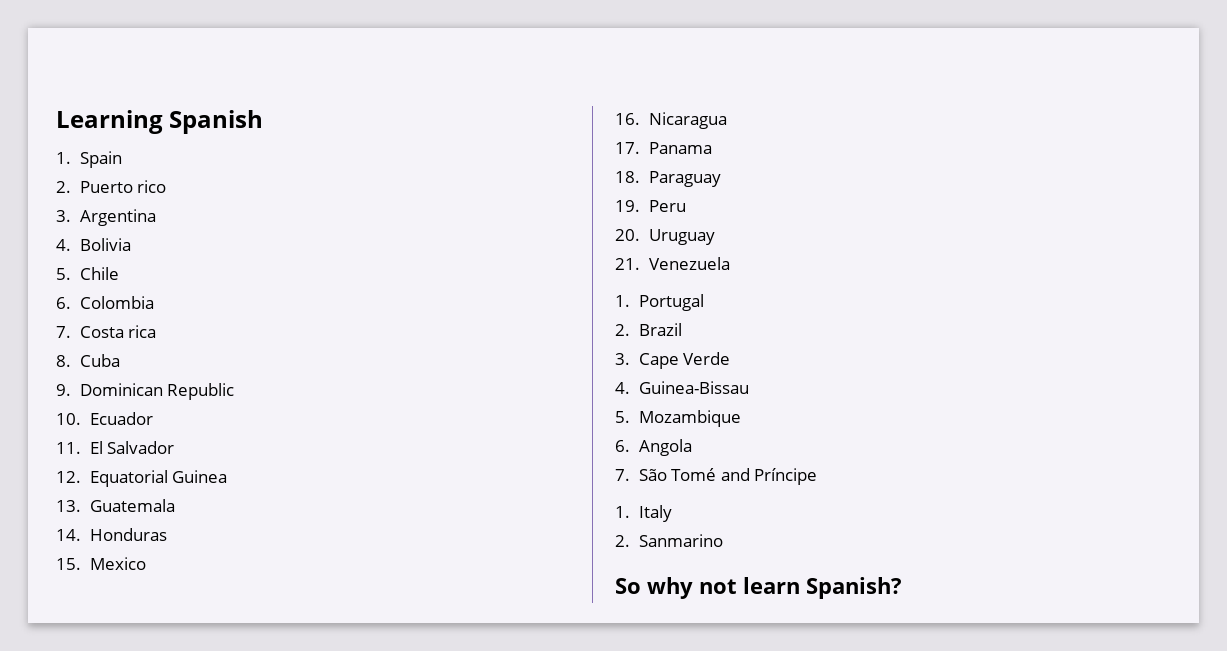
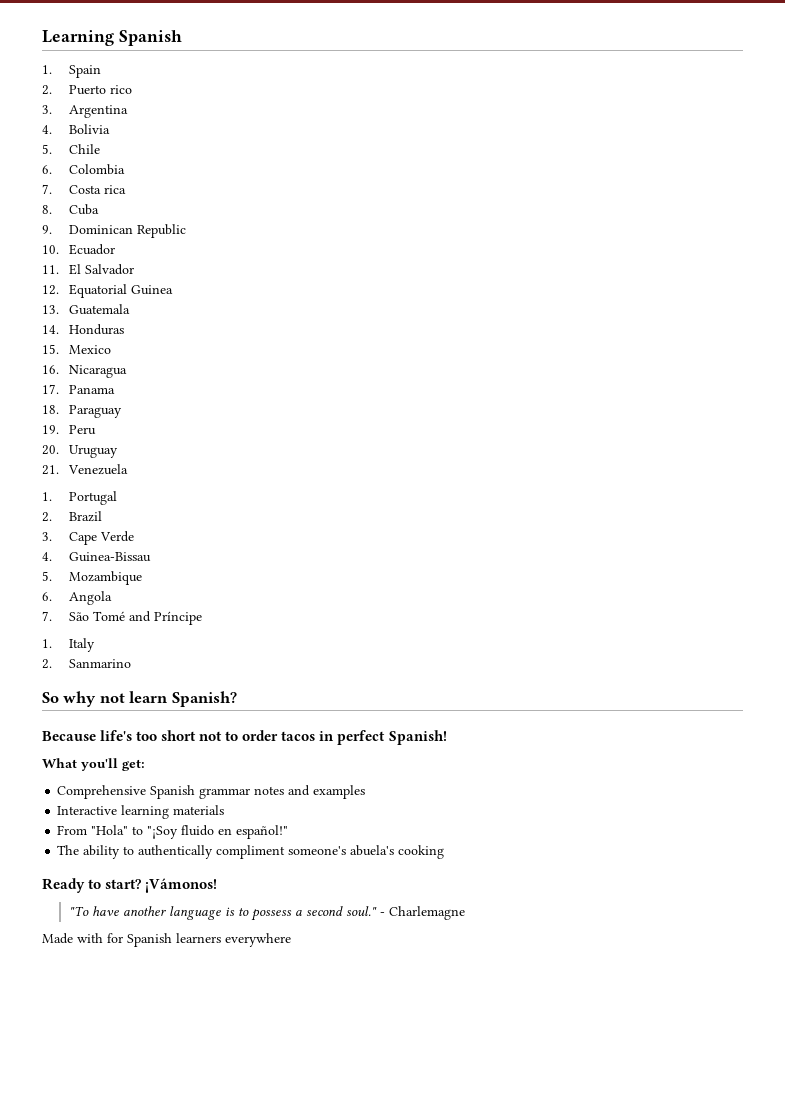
+ Because life's too short not to order tacos in perfect Spanish!
+ What you'll get:
+ Comprehensive Spanish grammar notes and examples
+ Interactive learning materials
+ From "Hola" to "¡Soy fluido en español!"
+ The ability to authentically compliment someone's abuela's cooking
+ Ready to start? ¡Vámonos!
+ "To have another language is to possess a second soul." - Charlemagne
+ Made with for Spanish learners everywhere

